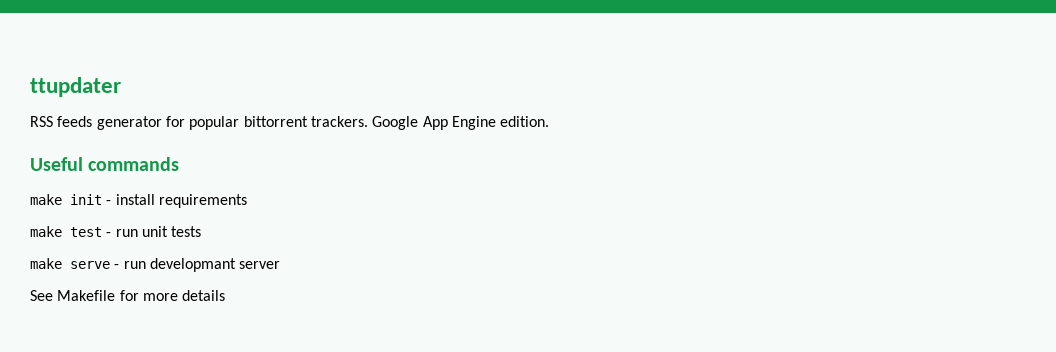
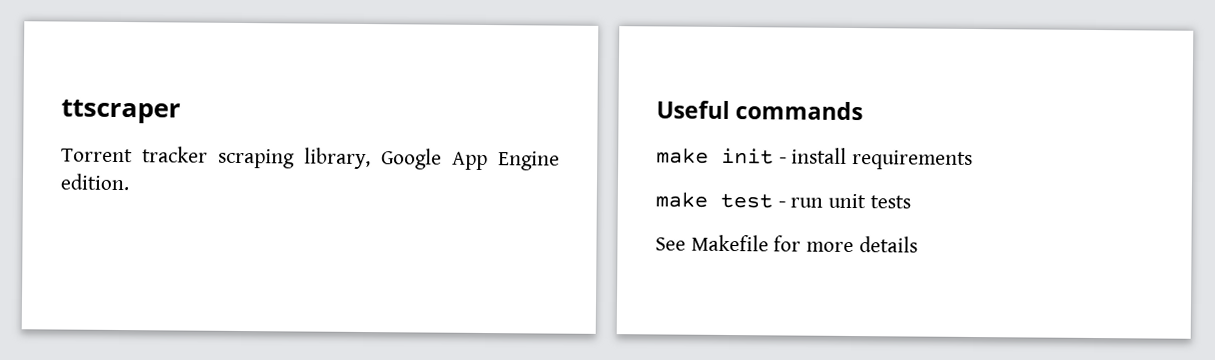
- ttupdater
- RSS feeds generator for popular bittorrent trackers. Google App Engine edition.
+ ttscraper
+ Torrent tracker scraping library, Google App Engine edition.
- make serve - run developmant server

